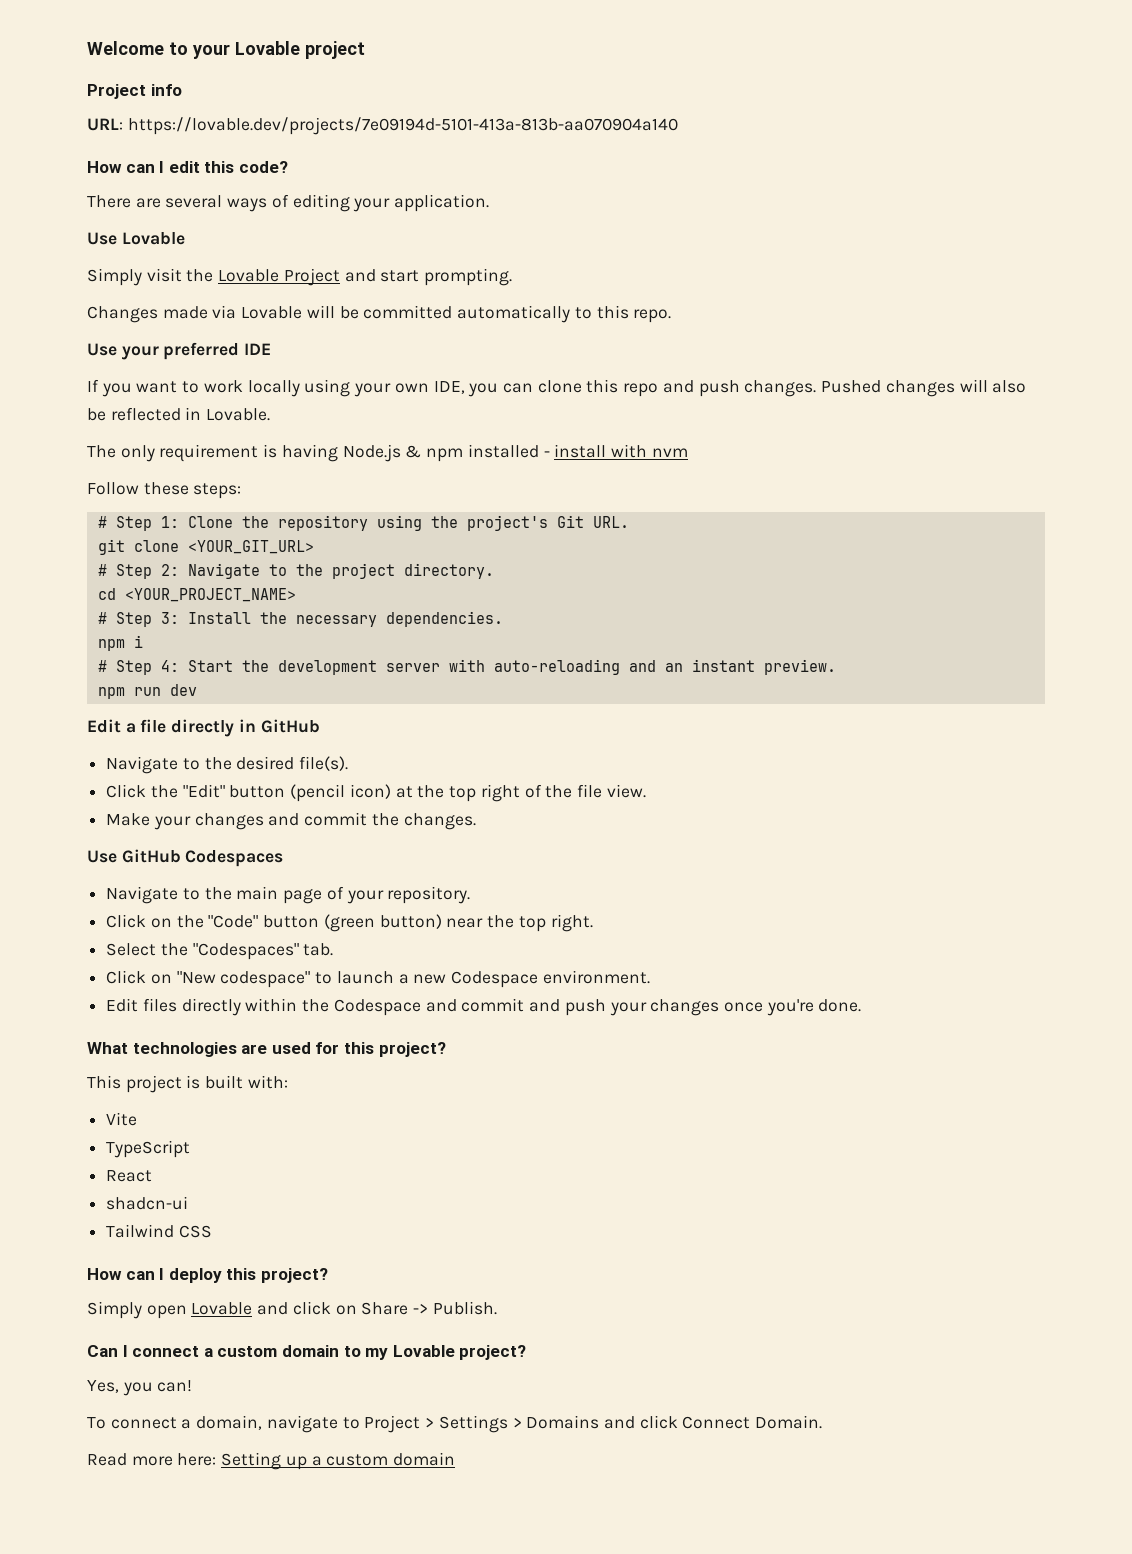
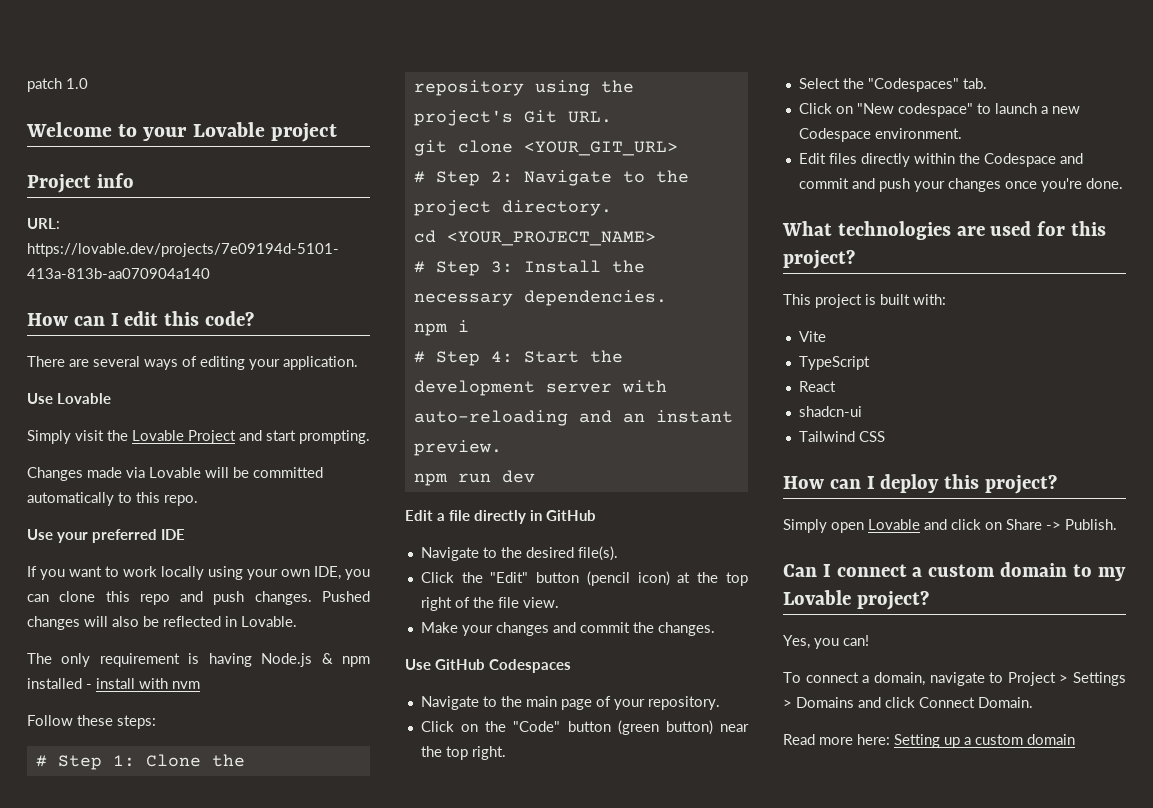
+ patch 1.0

